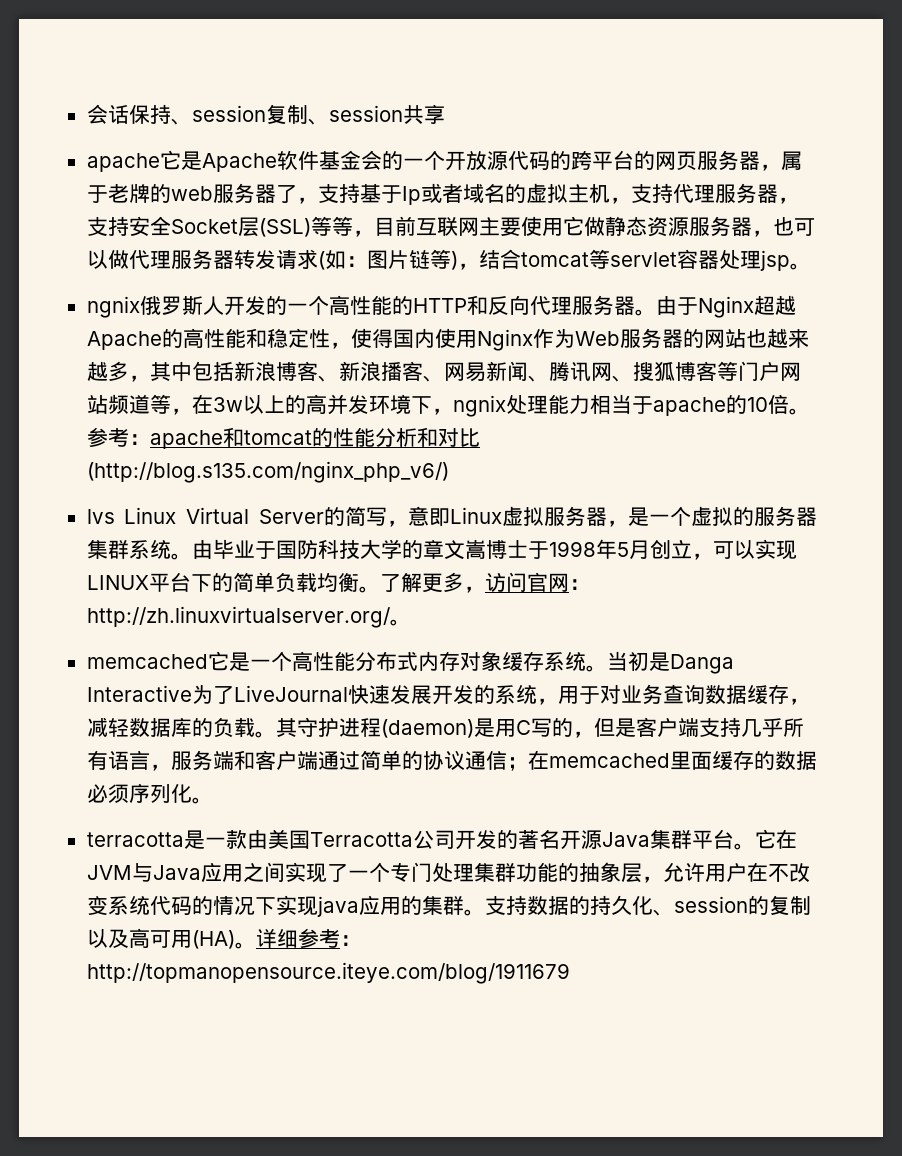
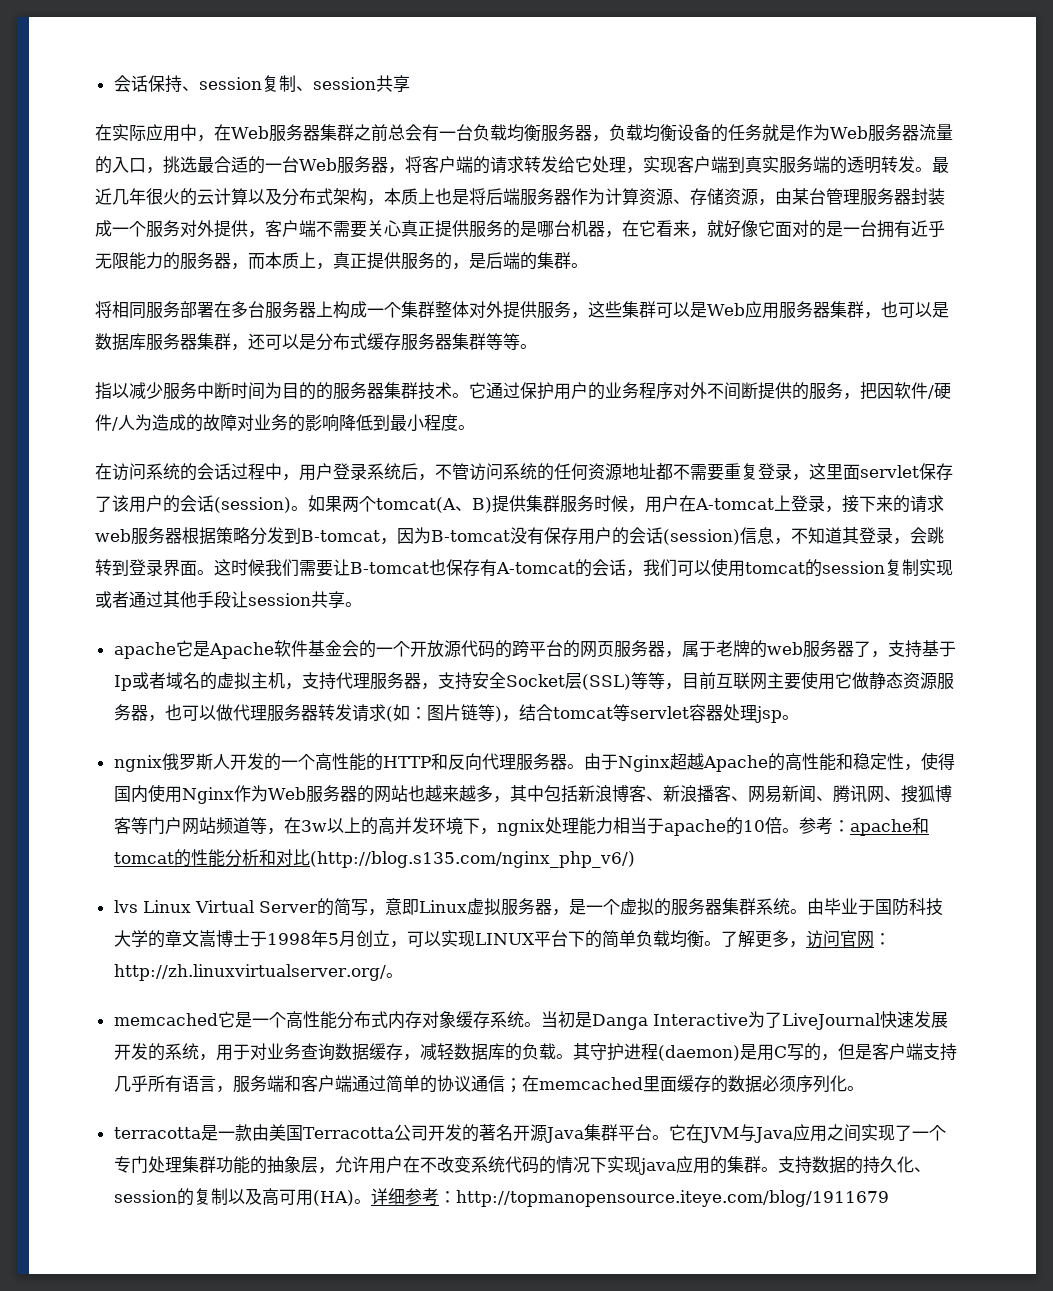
+ 在实际应用中，在Web服务器集群之前总会有一台负载均衡服务器，负载均衡设备的任务就是作为Web服务器流量的入口，挑选最合适的一台Web服务器，将客户端的请求转发给它处理，实现客户端到真实服务端的透明转发。最近几年很火的云计算以及分布式架构，本质上也是将后端服务器作为计算资源、存储资源，由某台管理服务器封装成一个服务对外提供，客户端不需要关心真正提供服务的是哪台机器，在它看来，就好像它面对的是一台拥有近乎无限能力的服务器，而本质上，真正提供服务的，是后端的集群。
+ 将相同服务部署在多台服务器上构成一个集群整体对外提供服务，这些集群可以是Web应用服务器集群，也可以是数据库服务器集群，还可以是分布式缓存服务器集群等等。
+ 指以减少服务中断时间为目的的服务器集群技术。它通过保护用户的业务程序对外不间断提供的服务，把因软件/硬件/人为造成的故障对业务的影响降低到最小程度。
+ 在访问系统的会话过程中，用户登录系统后，不管访问系统的任何资源地址都不需要重复登录，这里面servlet保存了该用户的会话(session)。如果两个tomcat(A、B)提供集群服务时候，用户在A-tomcat上登录，接下来的请求web服务器根据策略分发到B-tomcat，因为B-tomcat没有保存用户的会话(session)信息，不知道其登录，会跳转到登录界面。这时候我们需要让B-tomcat也保存有A-tomcat的会话，我们可以使用tomcat的session复制实现或者通过其他手段让session共享。

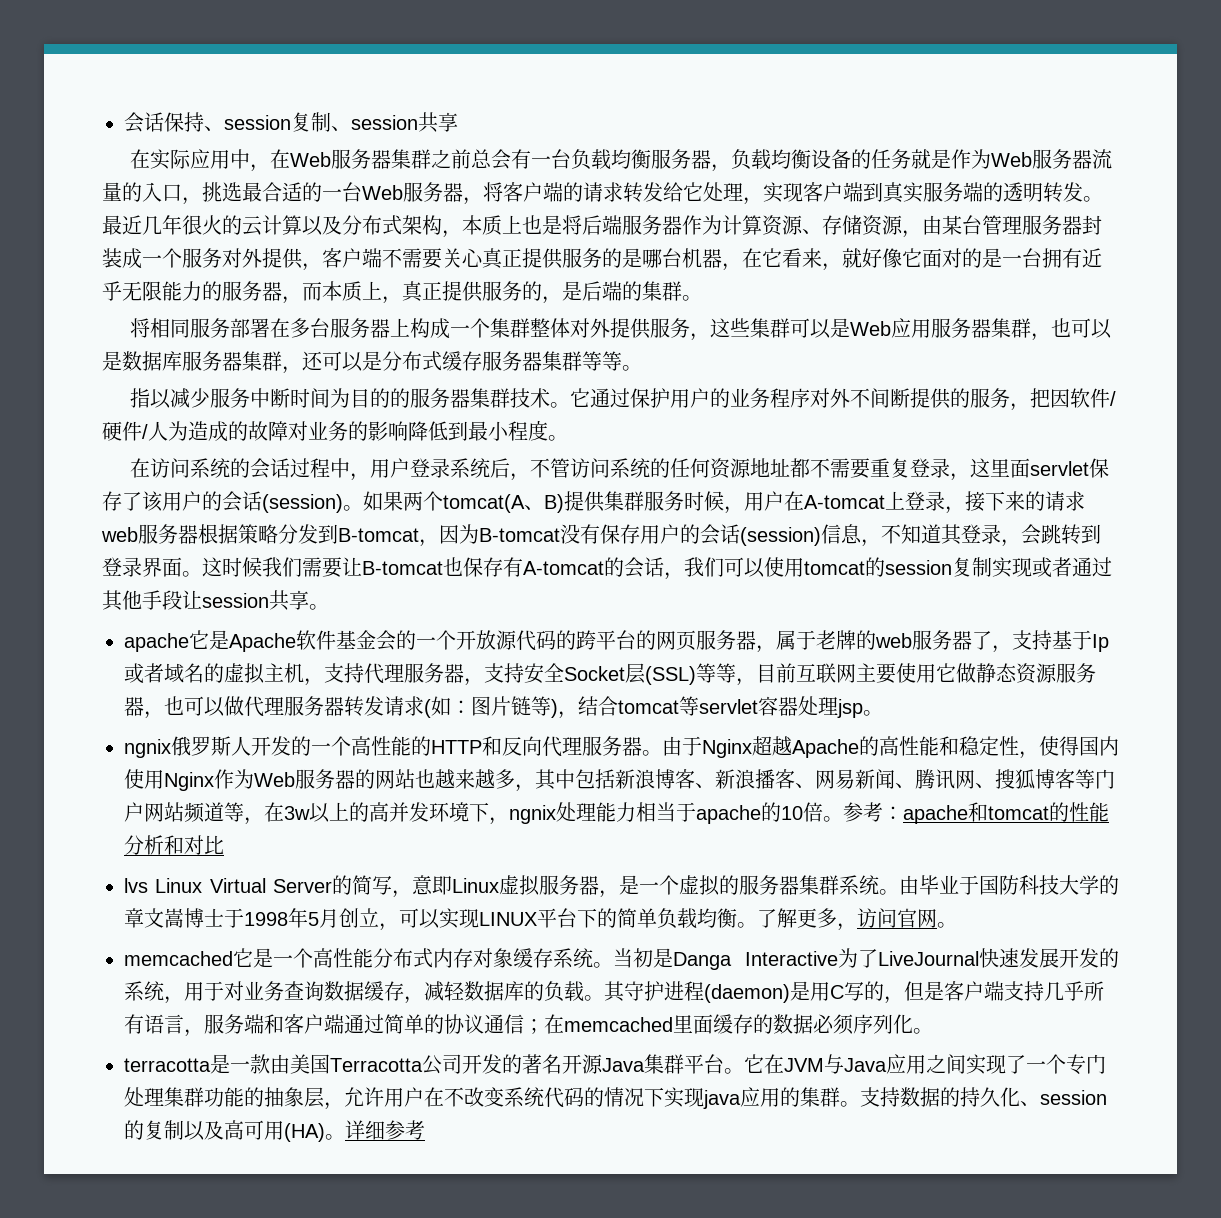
- 参考：apache和tomcat的性能分析和对比(http://blog.s135.com/nginx_php_v6/)
+ 参考：apache和tomcat的性能分析和对比
- 了解更多，访问官网：http://zh.linuxvirtualserver.org/。
+ 了解更多，访问官网。
- 详细参考：http://topmanopensource.iteye.com/blog/1911679
+ 详细参考

